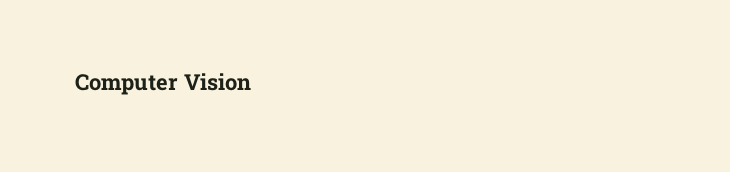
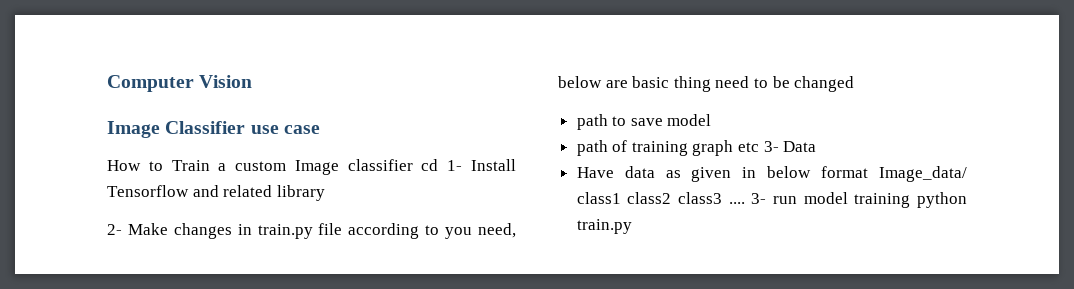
+ Image Classifier use case
+ How to Train a custom Image classifier cd 1- Install Tensorflow and related library
+ 2- Make changes in train.py file according to you need, below are basic thing need to be changed
+ path to save model
+ path of training graph etc 3- Data
+ Have data as given in below format Image_data/ class1 class2 class3 .... 3- run model training python train.py

